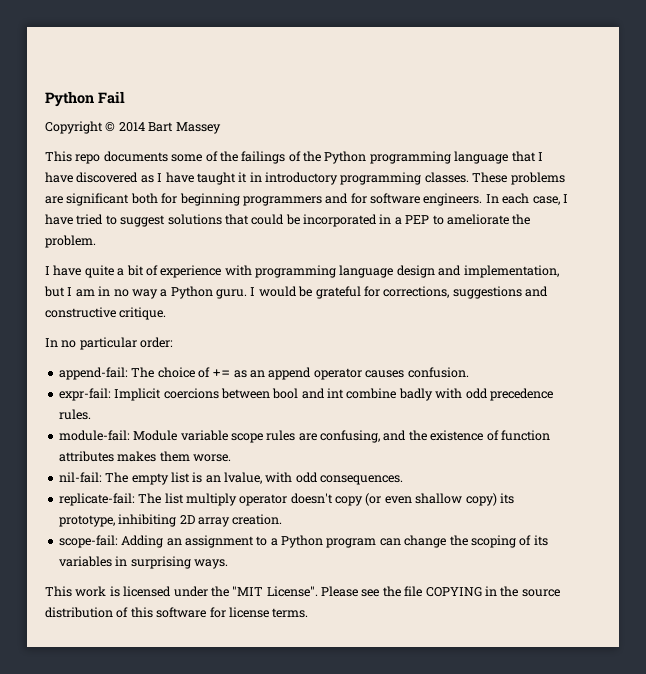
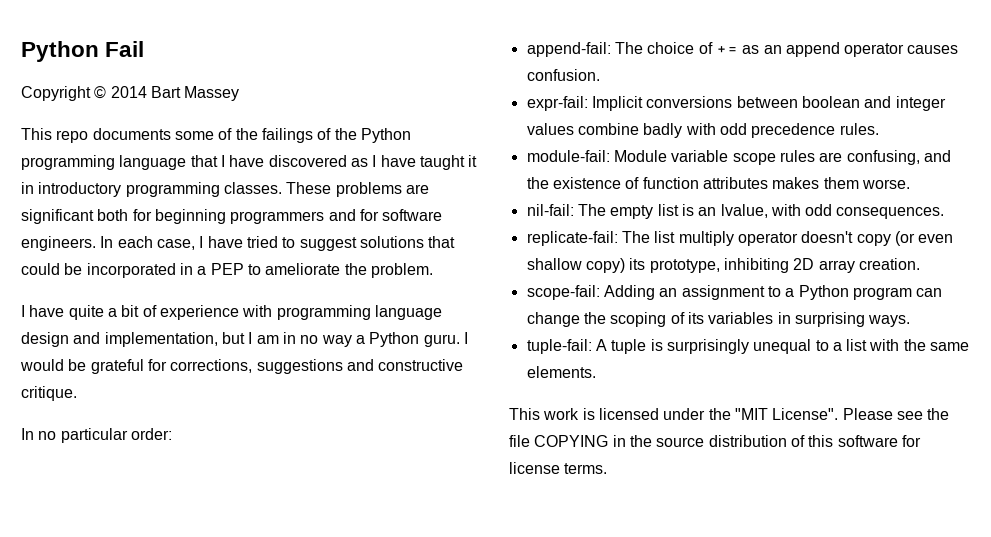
- expr-fail: Implicit coercions between bool and int combine badly with odd precedence rules.
+ expr-fail: Implicit conversions between boolean and integer values combine badly with odd precedence rules.
+ tuple-fail: A tuple is surprisingly unequal to a list with the same elements.

